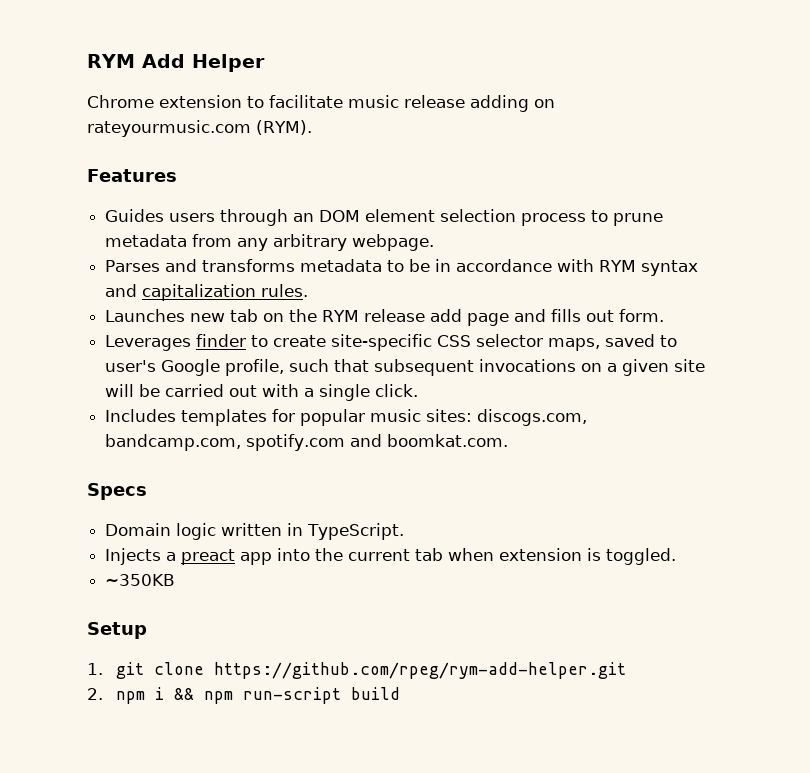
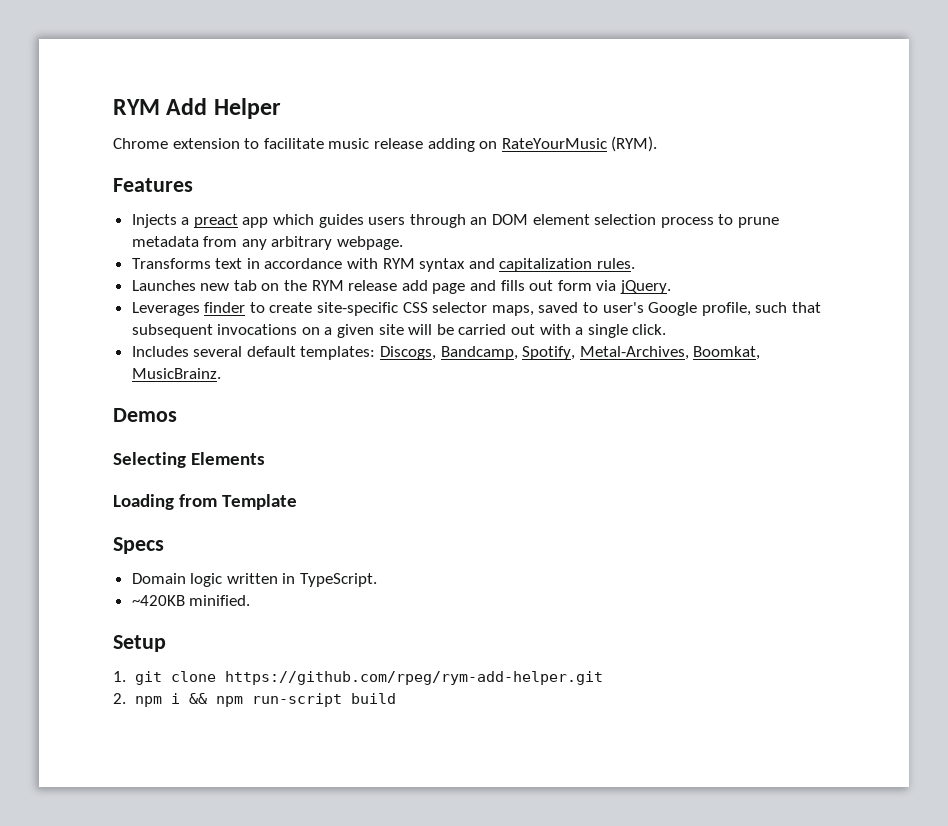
- Chrome extension to facilitate music release adding on rateyourmusic.com (RYM).
+ Chrome extension to facilitate music release adding on RateYourMusic (RYM).
- Guides users through an DOM element selection process to prune metadata from any arbitrary webpage.
+ Injects a preact app which guides users through an DOM element selection process to prune metadata from any arbitrary webpage.
- Parses and transforms metadata to be in accordance with RYM syntax and capitalization rules.
+ Transforms text in accordance with RYM syntax and capitalization rules.
- Launches new tab on the RYM release add page and fills out form.
+ Launches new tab on the RYM release add page and fills out form via jQuery.
- Includes templates for popular music sites: discogs.com, bandcamp.com, spotify.com and boomkat.com.
+ Includes several default templates: Discogs, Bandcamp, Spotify, Metal-Archives, Boomkat, MusicBrainz.
+ Demos
+ Selecting Elements
+ Loading from Template
- Injects a preact app into the current tab when extension is toggled.
- ~350KB
+ ~420KB minified.

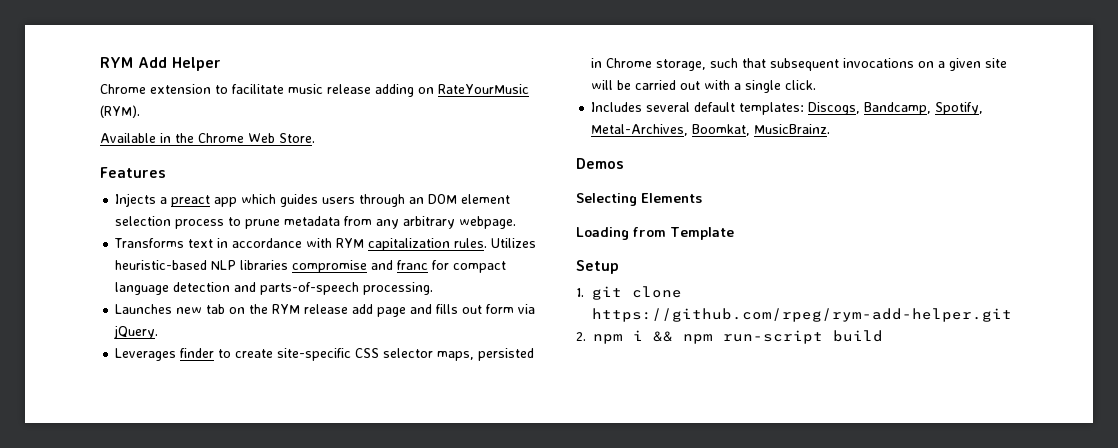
+ Available in the Chrome Web Store.
- Transforms text in accordance with RYM syntax and capitalization rules.
+ Transforms text in accordance with RYM capitalization rules. Utilizes heuristic-based NLP libraries compromise and franc for compact language detection and parts-of-speech processing.
- Leverages finder to create site-specific CSS selector maps, saved to user's Google profile, such that subsequent invocations on a given site will be carried out with a single click.
+ Leverages finder to create site-specific CSS selector maps, persisted in Chrome storage, such that subsequent invocations on a given site will be carried out with a single click.
- Specs
- Domain logic written in TypeScript.
- ~420KB minified.

